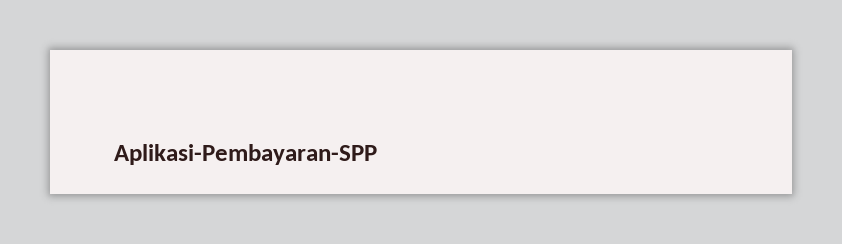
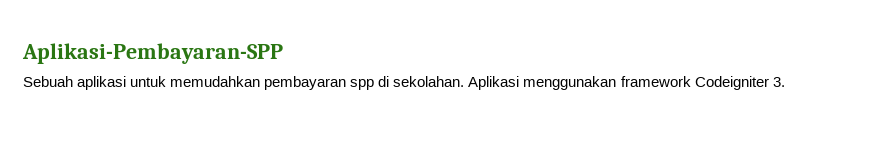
+ Sebuah aplikasi untuk memudahkan pembayaran spp di sekolahan. Aplikasi menggunakan framework Codeigniter 3.

